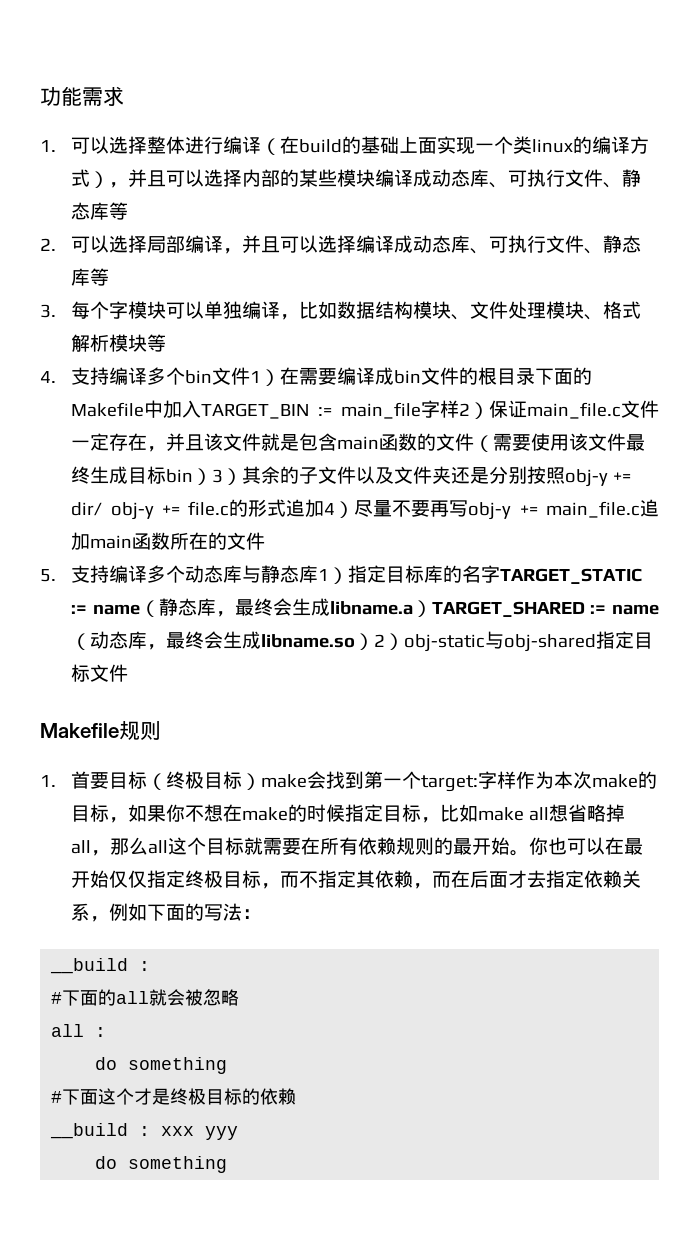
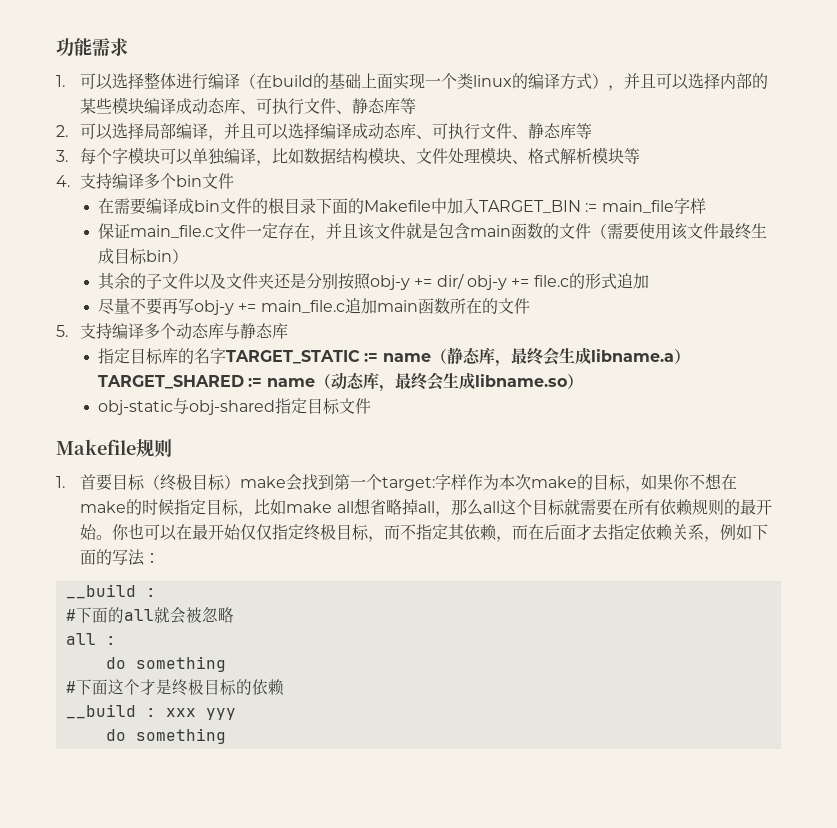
- 4.支持编译多个bin文件1）在需要编译成bin文件的根目录下面的Makefile中加入TARGET_BIN := main_file字样2）保证main_file.c文件一定存在，并且该文件就是包含main函数的文件（需要使用该文件最终生成目标bin）3）其余的子文件以及文件夹还是分别按照obj-y += dir/ obj-y += file.c的形式追加4）尽量不要再写obj-y += main_file.c追加main函数所在的文件
+ 4.支持编译多个bin文件
+ 在需要编译成bin文件的根目录下面的Makefile中加入TARGET_BIN := main_file字样
+ 保证main_file.c文件一定存在，并且该文件就是包含main函数的文件（需要使用该文件最终生成目标bin）
+ 其余的子文件以及文件夹还是分别按照obj-y += dir/ obj-y += file.c的形式追加
+ 尽量不要再写obj-y += main_file.c追加main函数所在的文件
- 5.支持编译多个动态库与静态库1）指定目标库的名字TARGET_STATIC := name（静态库，最终会生成libname.a）TARGET_SHARED := name（动态库，最终会生成libname.so）2）obj-static与obj-shared指定目标文件
+ 5.支持编译多个动态库与静态库
+ 指定目标库的名字TARGET_STATIC := name（静态库，最终会生成libname.a）TARGET_SHARED := name（动态库，最终会生成libname.so）
+ obj-static与obj-shared指定目标文件

